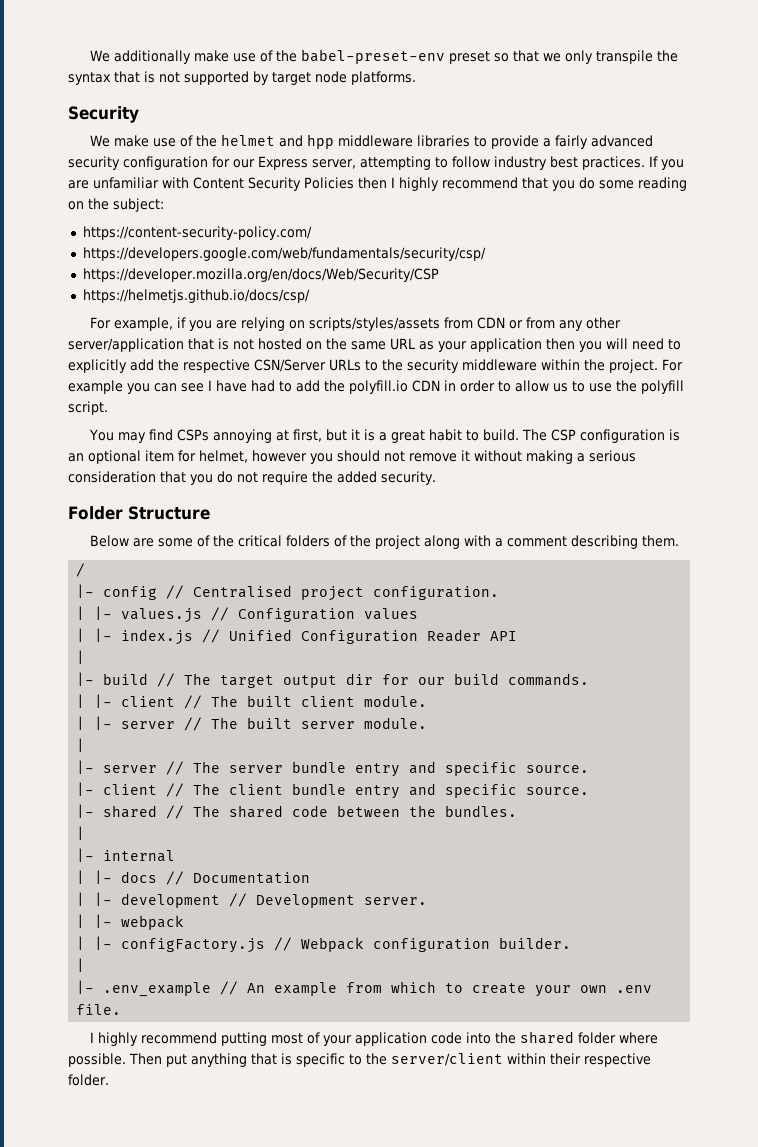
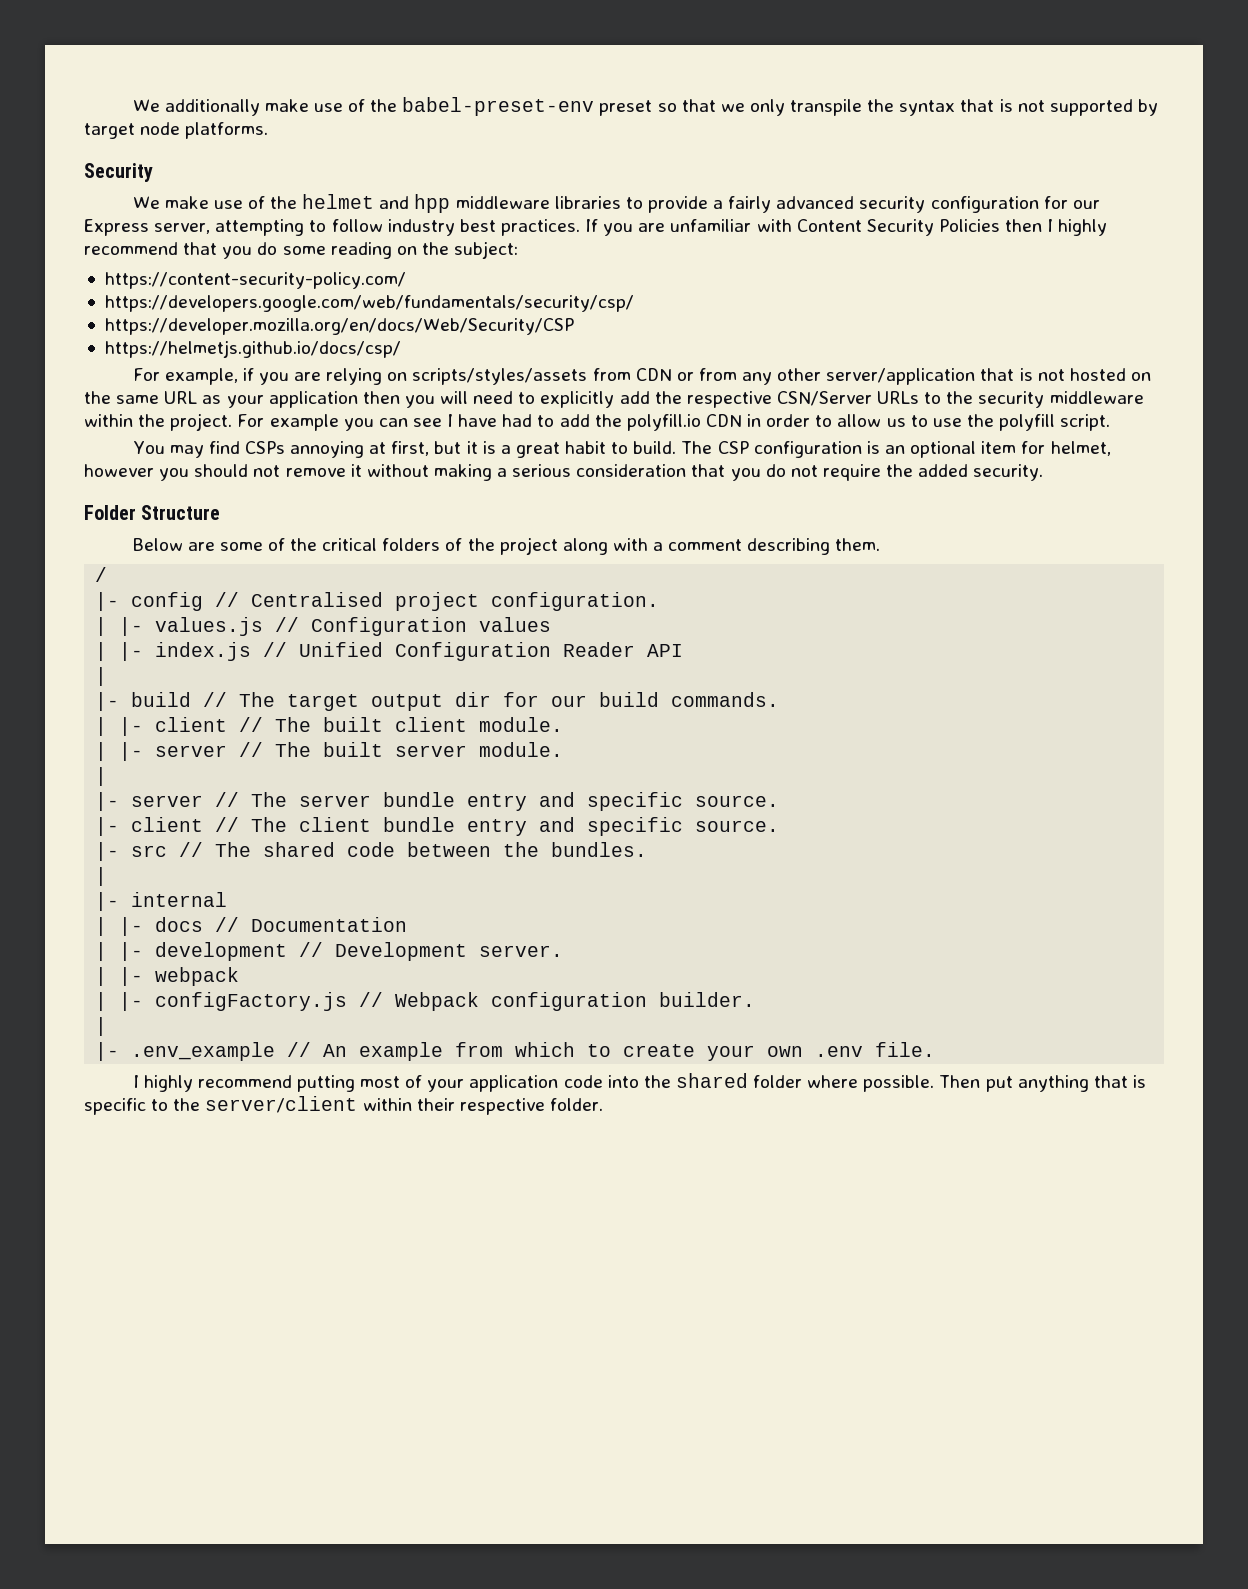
- |- shared // The shared code between the bundles.
+ |- src // The shared code between the bundles.

